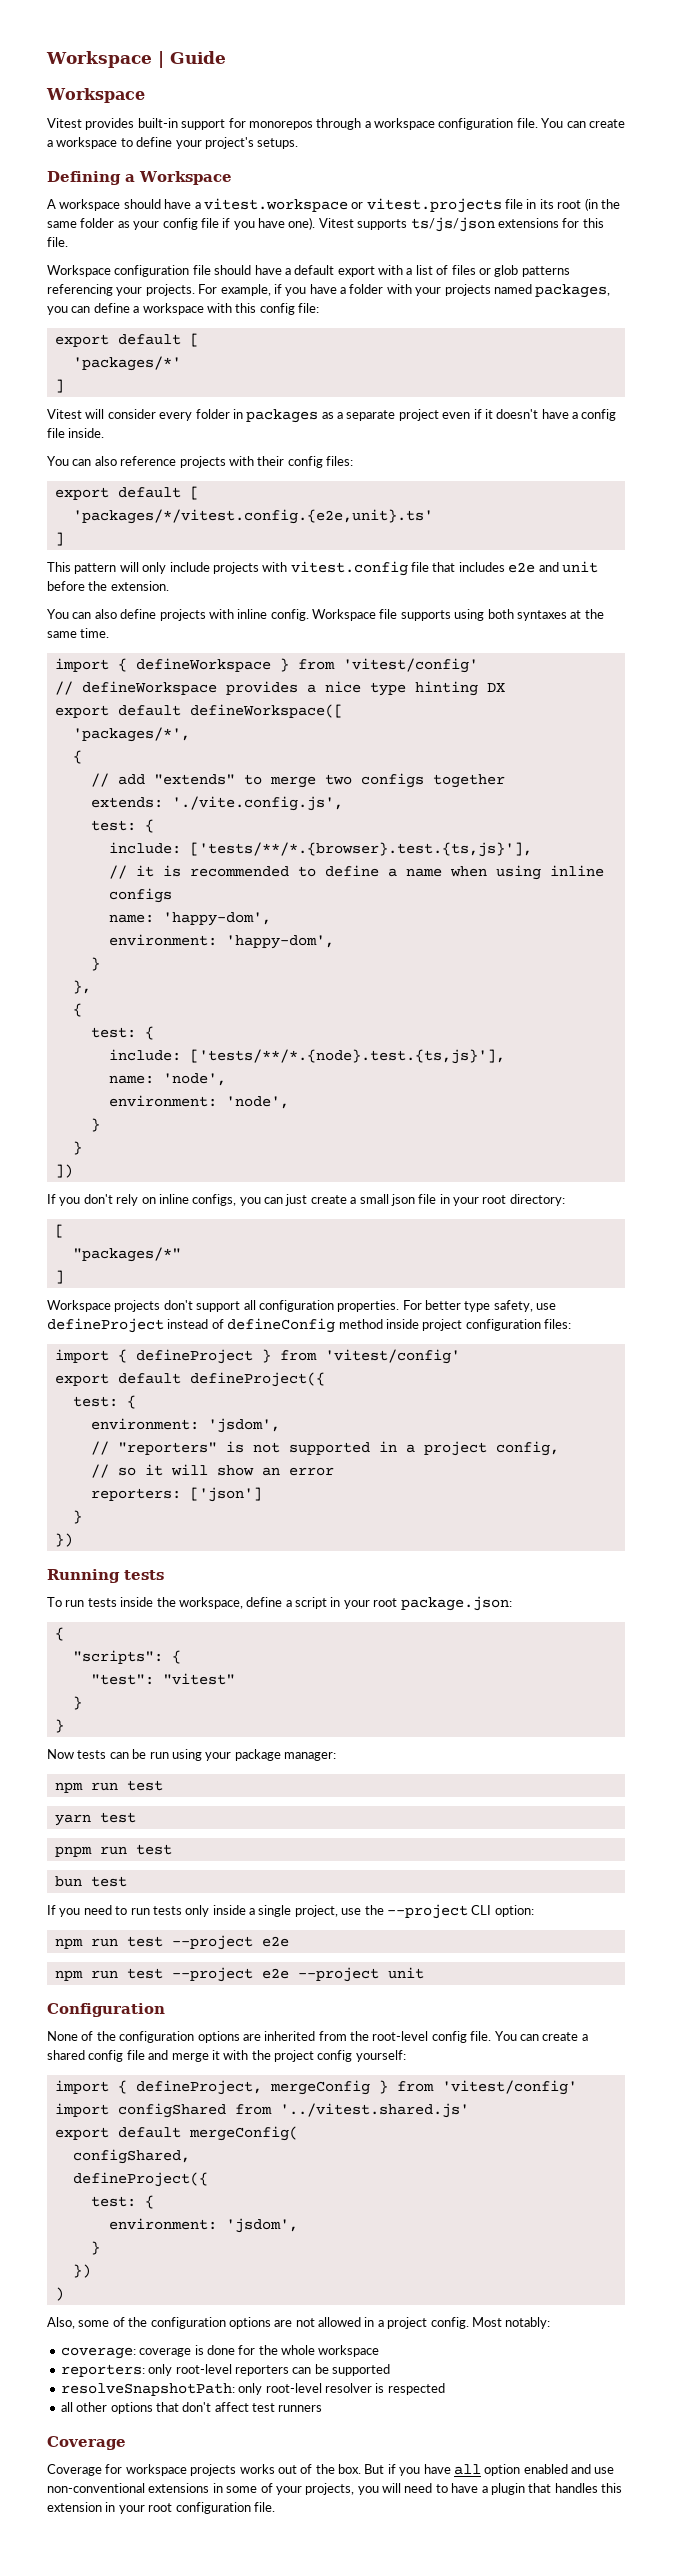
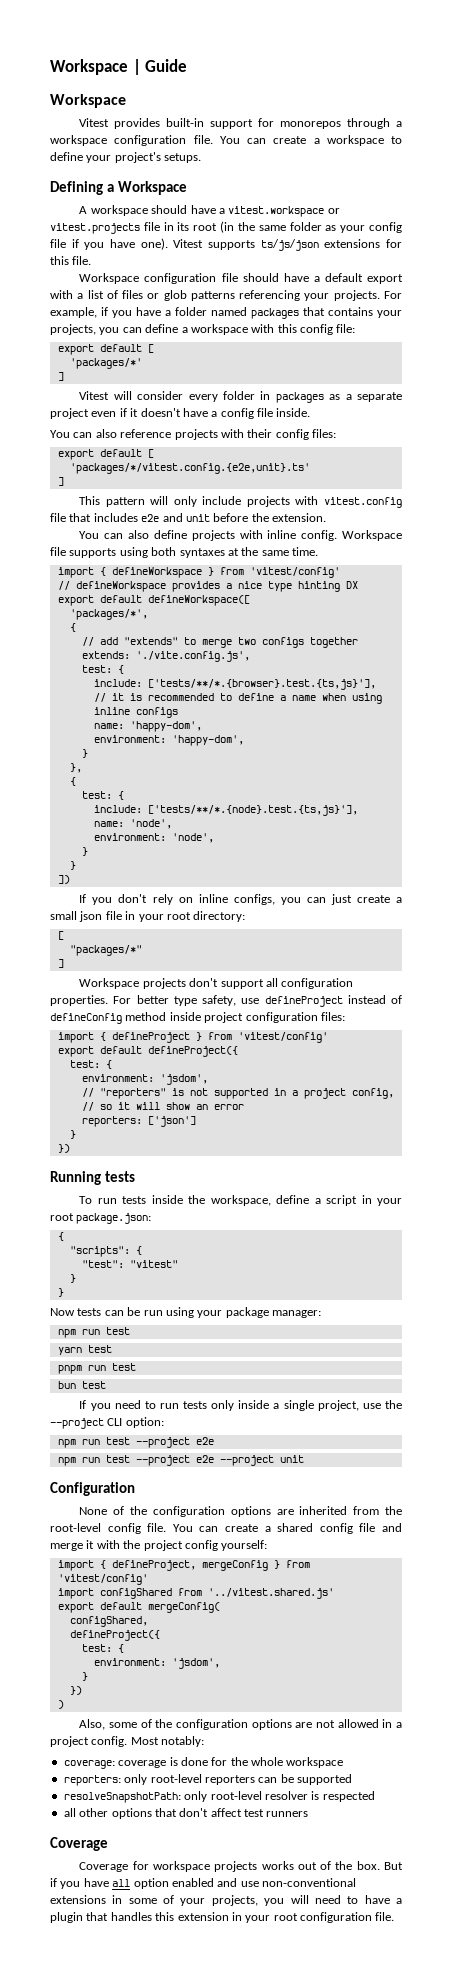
- For example, if you have a folder with your projects named packages, you can define a workspace with this config file:
+ For example, if you have a folder named packages that contains your projects, you can define a workspace with this config file:

